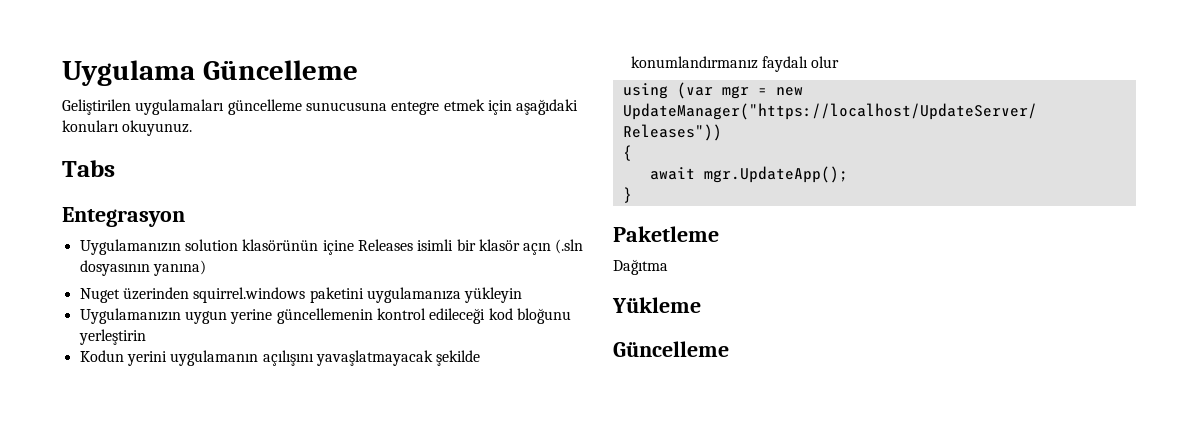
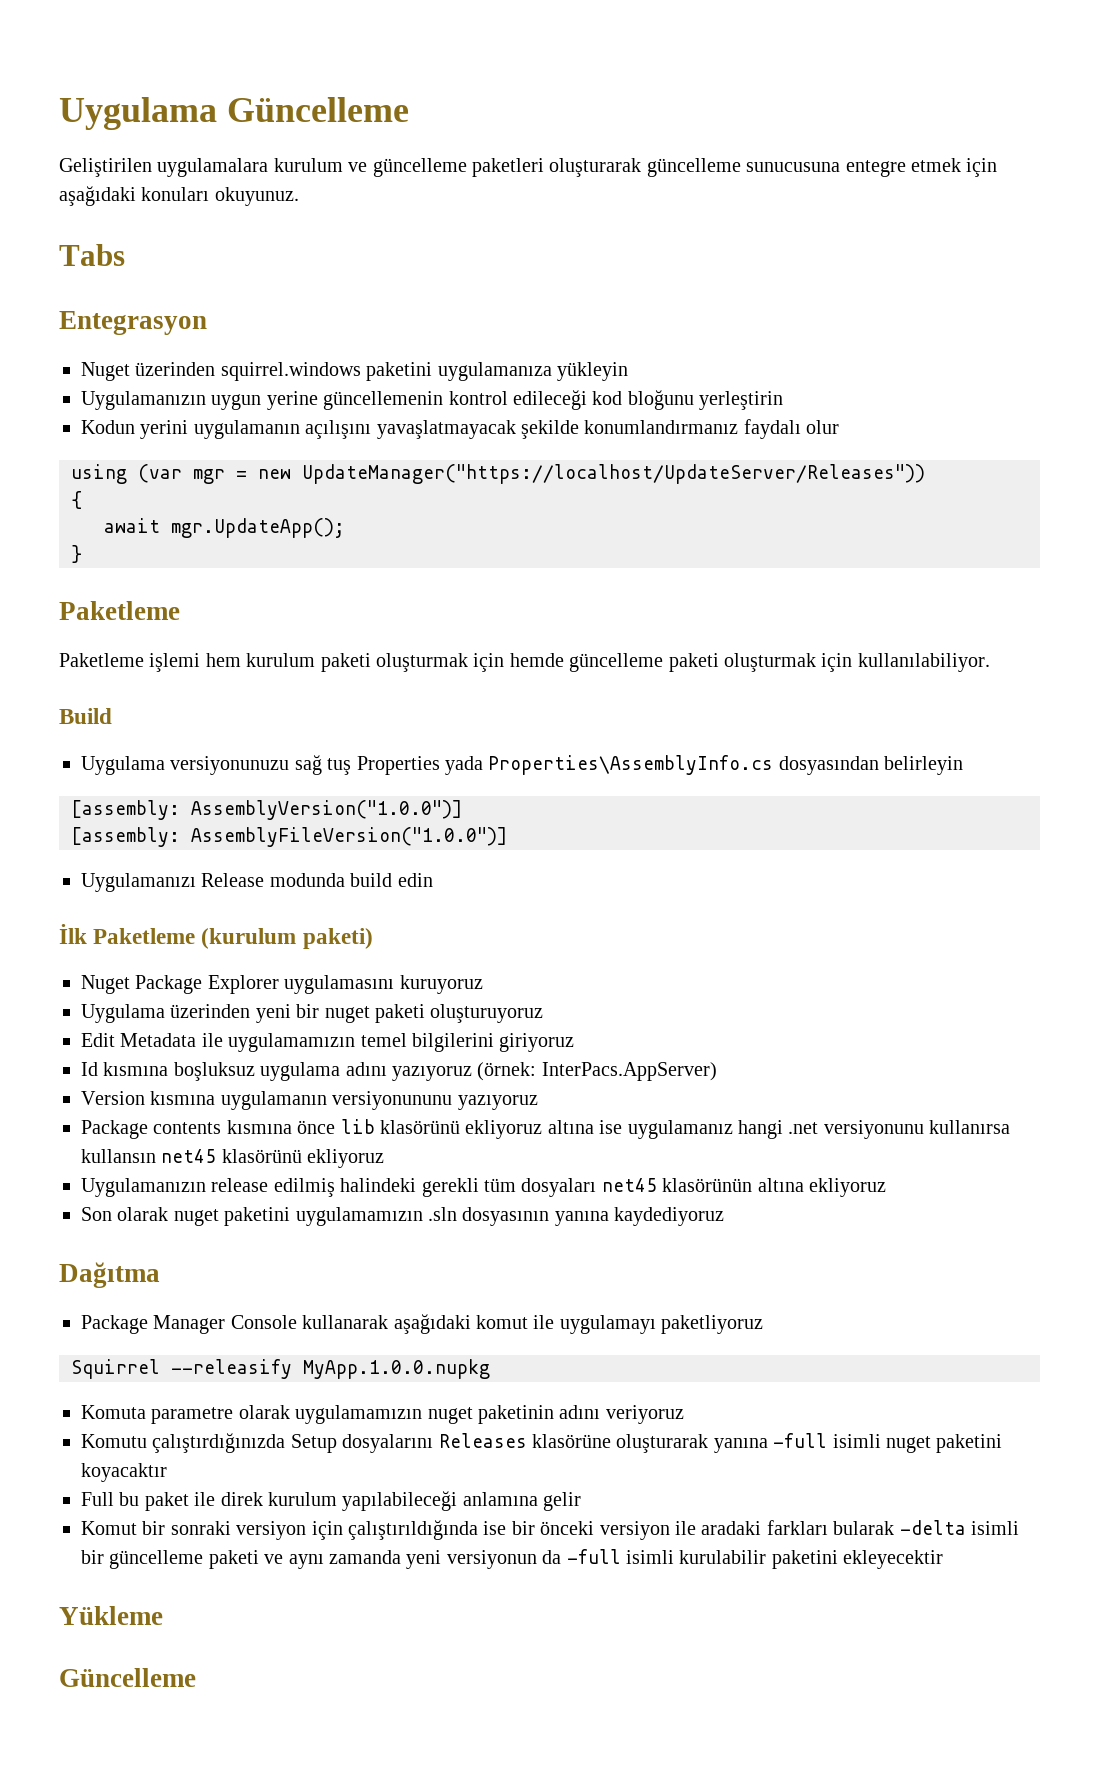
- Geliştirilen uygulamaları güncelleme sunucusuna entegre etmek için aşağıdaki konuları okuyunuz.
+ Geliştirilen uygulamalara kurulum ve güncelleme paketleri oluşturarak güncelleme sunucusuna entegre etmek için aşağıdaki konuları okuyunuz.
- Uygulamanızın solution klasörünün içine Releases isimli bir klasör açın (.sln dosyasının yanına)
+ Paketleme işlemi hem kurulum paketi oluşturmak için hemde güncelleme paketi oluşturmak için kullanılabiliyor.
+ Build
+ Uygulama versiyonunuzu sağ tuş Properties yada Properties\AssemblyInfo.cs dosyasından belirleyin
+ [assembly: AssemblyVersion("1.0.0")]
+ [assembly: AssemblyFileVersion("1.0.0")]
+ Uygulamanızı Release modunda build edin
+ İlk Paketleme (kurulum paketi)
+ Nuget Package Explorer uygulamasını kuruyoruz
+ Uygulama üzerinden yeni bir nuget paketi oluşturuyoruz
+ Edit Metadata ile uygulamamızın temel bilgilerini giriyoruz
+ Id kısmına boşluksuz uygulama adını yazıyoruz (örnek: InterPacs.AppServer)
+ Version kısmına uygulamanın versiyonununu yazıyoruz
+ Package contents kısmına önce lib klasörünü ekliyoruz altına ise uygulamanız hangi .net versiyonunu kullanırsa kullansın net45 klasörünü ekliyoruz
+ Uygulamanızın release edilmiş halindeki gerekli tüm dosyaları net45 klasörünün altına ekliyoruz
+ Son olarak nuget paketini uygulamamızın .sln dosyasının yanına kaydediyoruz
  Dağıtma
+ Package Manager Console kullanarak aşağıdaki komut ile uygulamayı paketliyoruz
+ Squirrel --releasify MyApp.1.0.0.nupkg
+ Komuta parametre olarak uygulamamızın nuget paketinin adını veriyoruz
+ Komutu çalıştırdığınızda Setup dosyalarını Releases klasörüne oluşturarak yanına -full isimli nuget paketini koyacaktır
+ Full bu paket ile direk kurulum yapılabileceği anlamına gelir
+ Komut bir sonraki versiyon için çalıştırıldığında ise bir önceki versiyon ile aradaki farkları bularak -delta isimli bir güncelleme paketi ve aynı zamanda yeni versiyonun da -full isimli kurulabilir paketini ekleyecektir

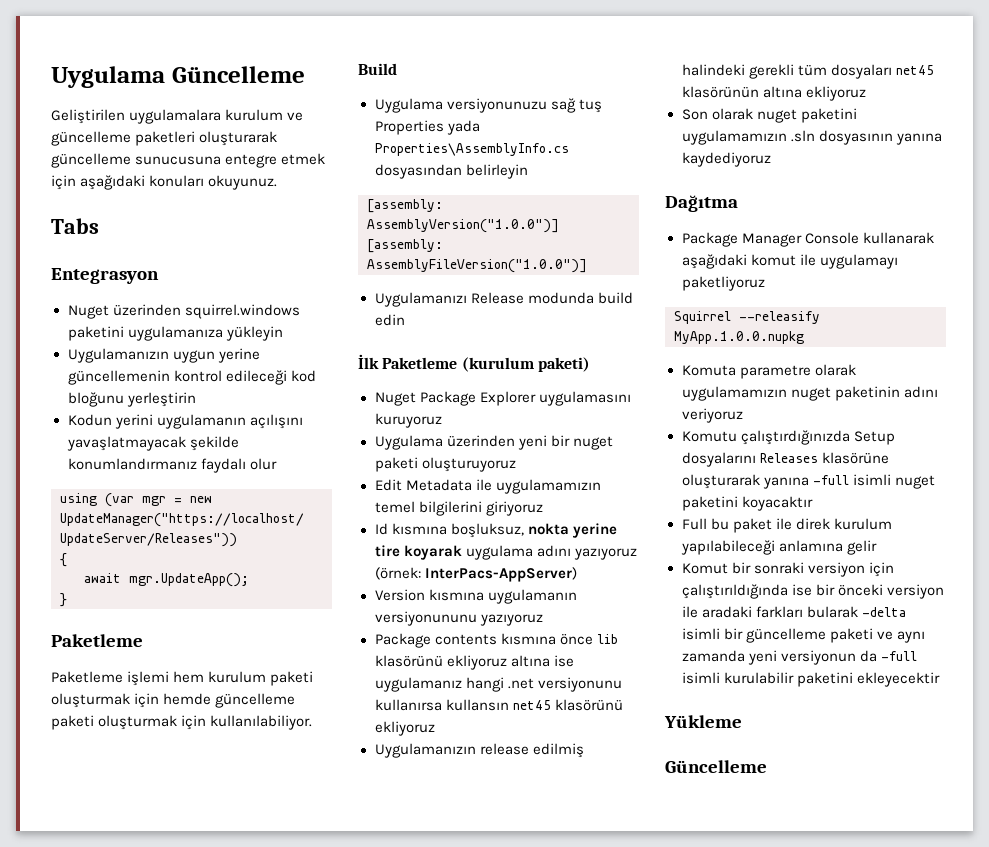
- Id kısmına boşluksuz uygulama adını yazıyoruz (örnek: InterPacs.AppServer)
+ Id kısmına boşluksuz, nokta yerine tire koyarak uygulama adını yazıyoruz (örnek: InterPacs-AppServer)

